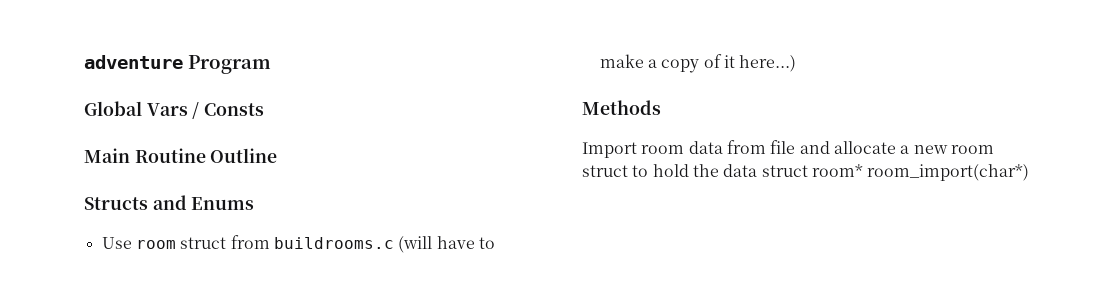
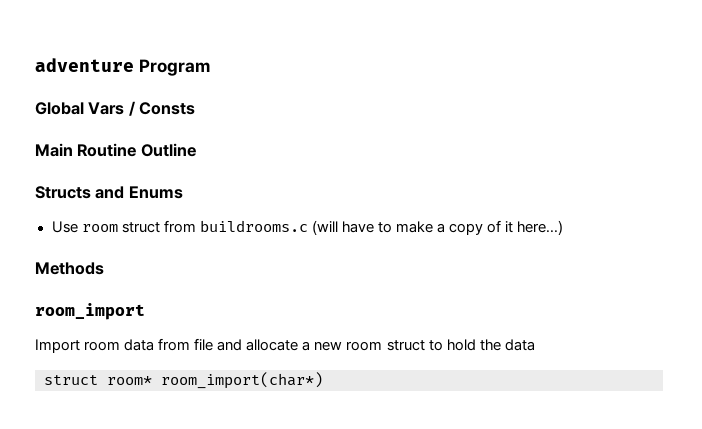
+ room_import
- Import room data from file and allocate a new room struct to hold the data struct room* room_import(char*)
+ Import room data from file and allocate a new room struct to hold the data
+ struct room* room_import(char*)

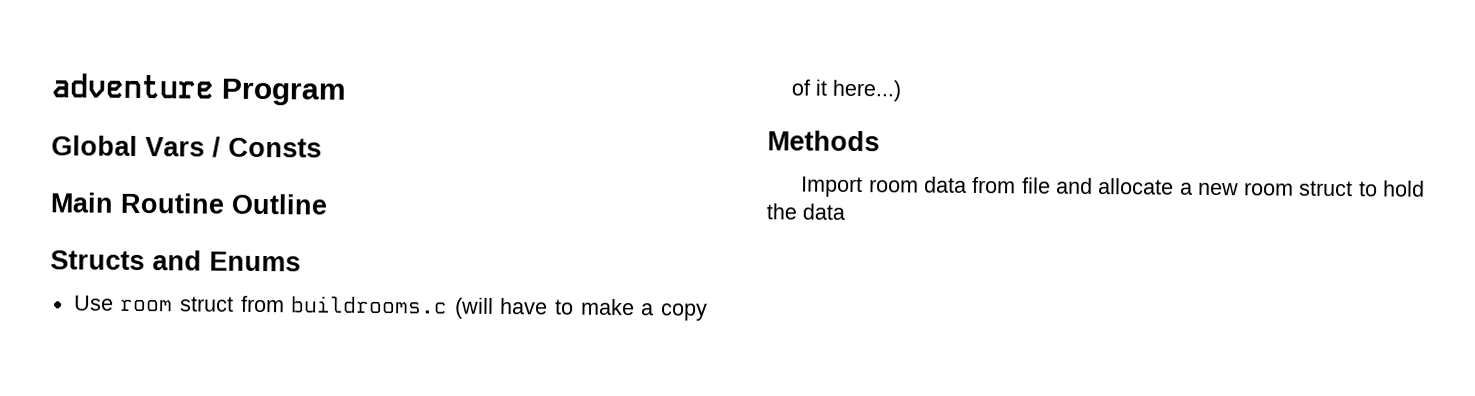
- room_import
- struct room* room_import(char*)

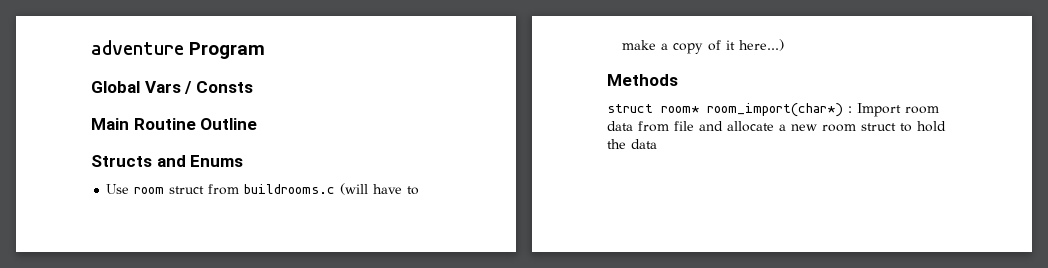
- Import room data from file and allocate a new room struct to hold the data
+ struct room* room_import(char*) : Import room data from file and allocate a new room struct to hold the data

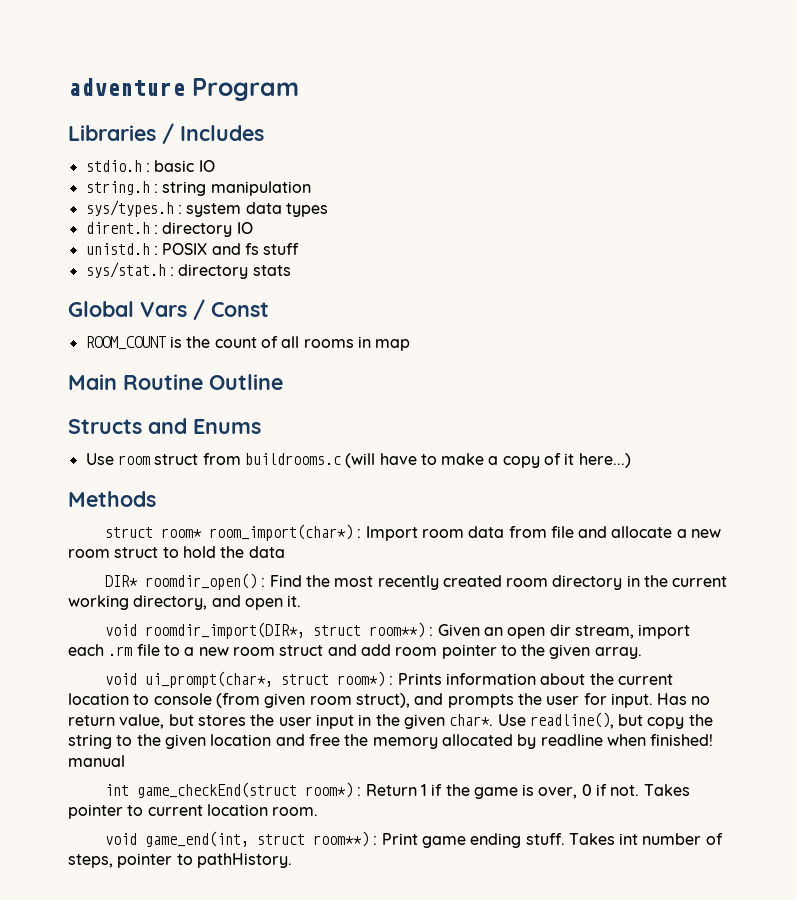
- Global Vars / Consts
+ Libraries / Includes
+ stdio.h : basic IO
+ string.h : string manipulation
+ sys/types.h : system data types
+ dirent.h : directory IO
+ unistd.h : POSIX and fs stuff
+ sys/stat.h : directory stats
+ Global Vars / Const
+ ROOM_COUNT is the count of all rooms in map
+ DIR* roomdir_open() : Find the most recently created room directory in the current working directory, and open it.
+ void roomdir_import(DIR*, struct room**) : Given an open dir stream, import each .rm file to a new room struct and add room pointer to the given array.
+ void ui_prompt(char*, struct room*) : Prints information about the current location to console (from given room struct), and prompts the user for input. Has no return value, but stores the user input in the given char*. Use readline(), but copy the string to the given location and free the memory allocated by readline when finished! manual
+ int game_checkEnd(struct room*) : Return 1 if the game is over, 0 if not. Takes pointer to current location room.
+ void game_end(int, struct room**) : Print game ending stuff. Takes int number of steps, pointer to pathHistory.

